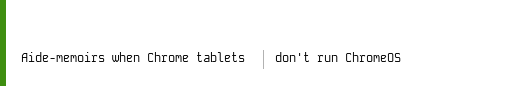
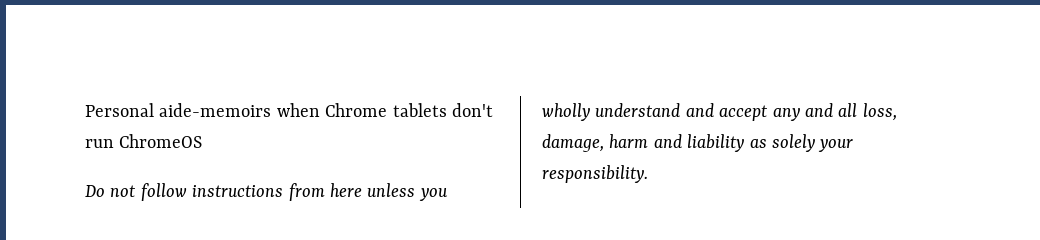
- Aide-memoirs when Chrome tablets don't run ChromeOS
+ Personal aide-memoirs when Chrome tablets don't run ChromeOS
+ Do not follow instructions from here unless you wholly understand and accept any and all loss, damage, harm and liability as solely your responsibility.

